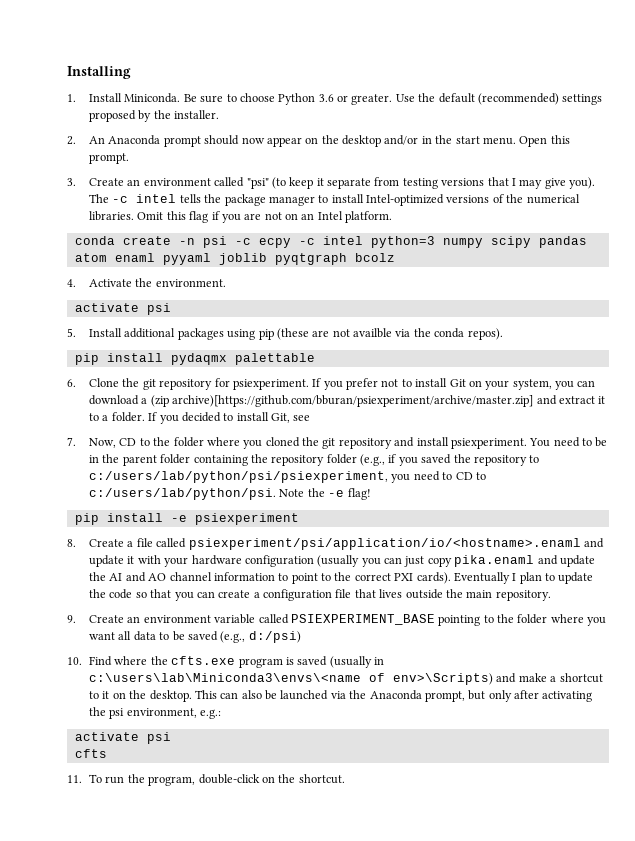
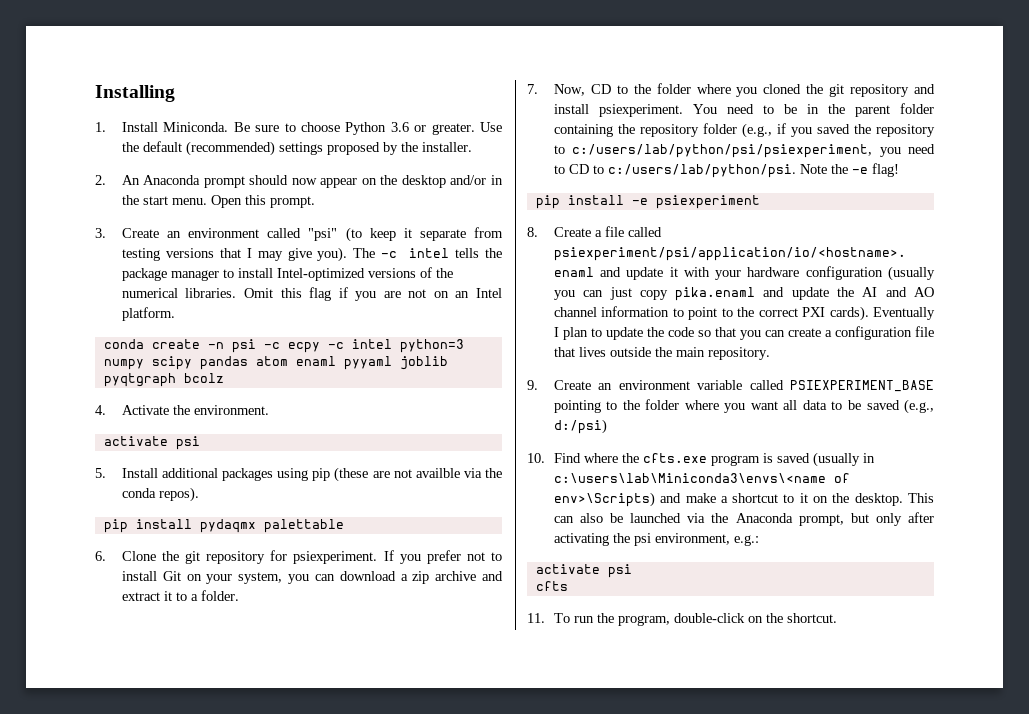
- If you prefer not to install Git on your system, you can download a (zip archive)[https://github.com/bburan/psiexperiment/archive/master.zip] and extract it to a folder. If you decided to install Git, see
+ If you prefer not to install Git on your system, you can download a zip archive and extract it to a folder.

